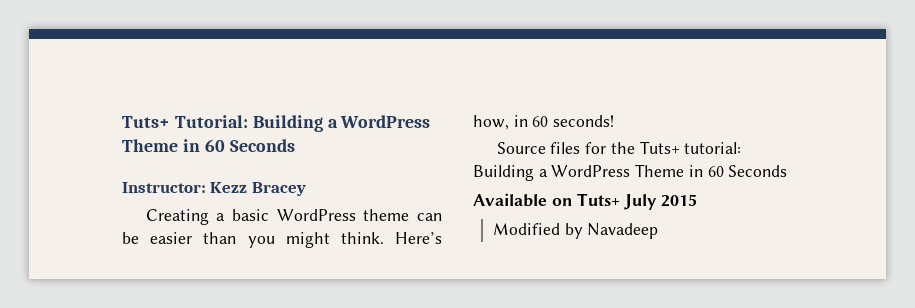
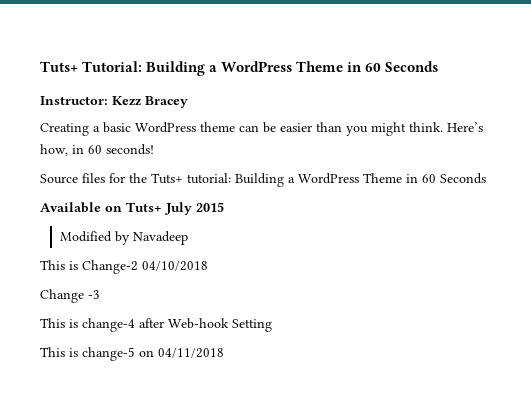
+ This is Change-2 04/10/2018
+ Change -3
+ This is change-4 after Web-hook Setting
+ This is change-5 on 04/11/2018

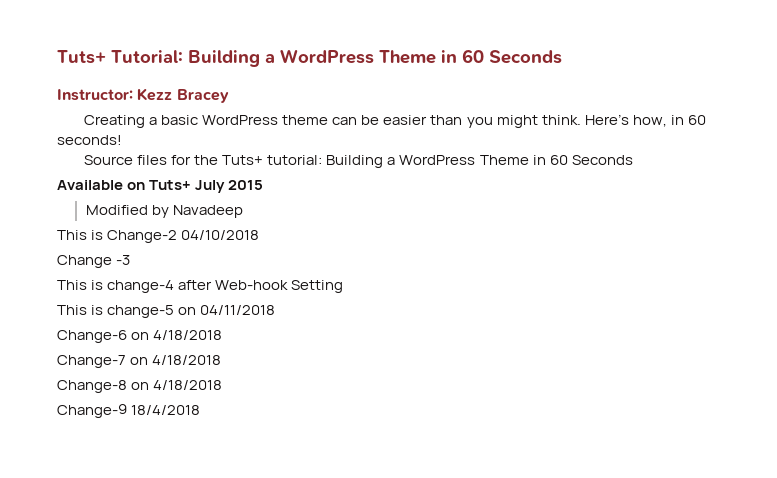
+ Change-6 on 4/18/2018
+ Change-7 on 4/18/2018
+ Change-8 on 4/18/2018
+ Change-9 18/4/2018

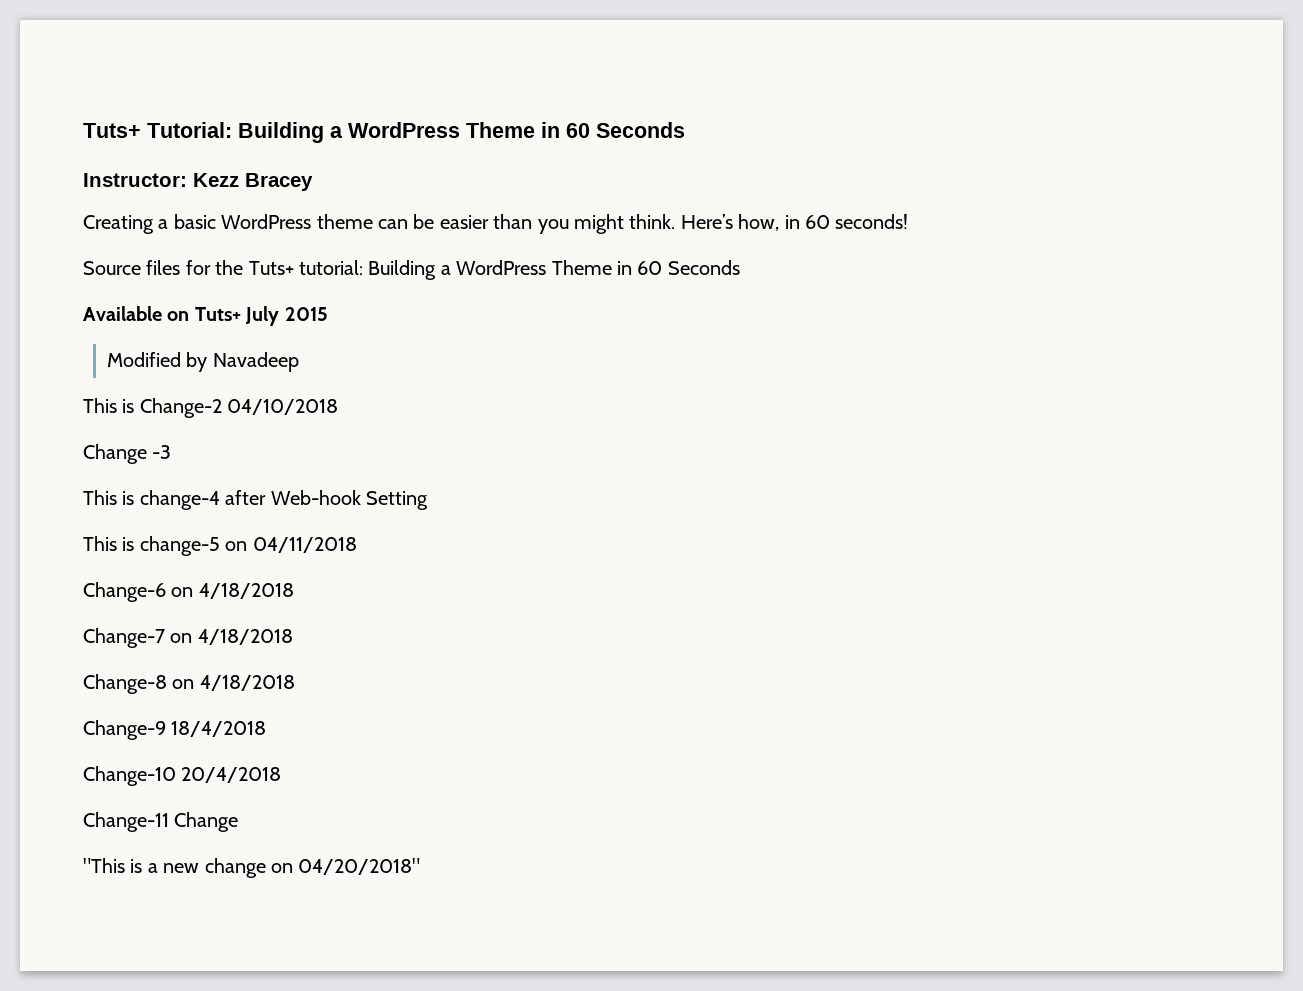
+ Change-10 20/4/2018
+ Change-11 Change
+ "This is a new change on 04/20/2018"

